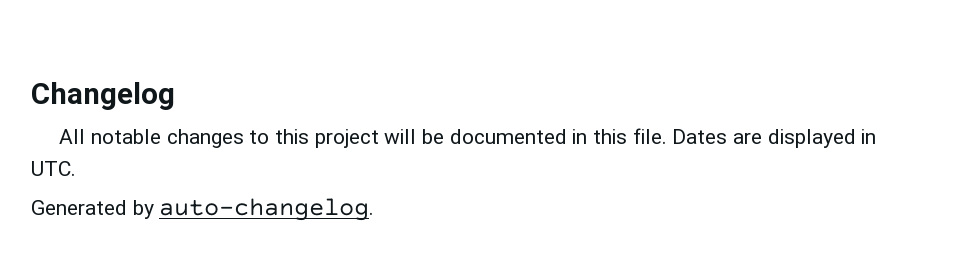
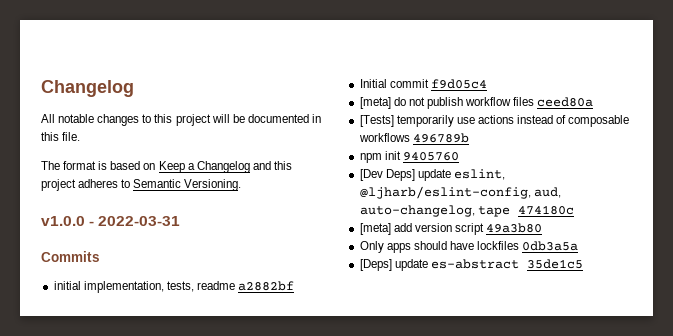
- All notable changes to this project will be documented in this file. Dates are displayed in UTC.
- Generated by auto-changelog.
+ All notable changes to this project will be documented in this file.
+ The format is based on Keep a Changelog and this project adheres to Semantic Versioning.
+ v1.0.0 - 2022-03-31
+ Commits
+ initial implementation, tests, readme a2882bf
+ Initial commit f9d05c4
+ [meta] do not publish workflow files ceed80a
+ [Tests] temporarily use actions instead of composable workflows 496789b
+ npm init 9405760
+ [Dev Deps] update eslint, @ljharb/eslint-config, aud, auto-changelog, tape 474180c
+ [meta] add version script 49a3b80
+ Only apps should have lockfiles 0db3a5a
+ [Deps] update es-abstract 35de1c5

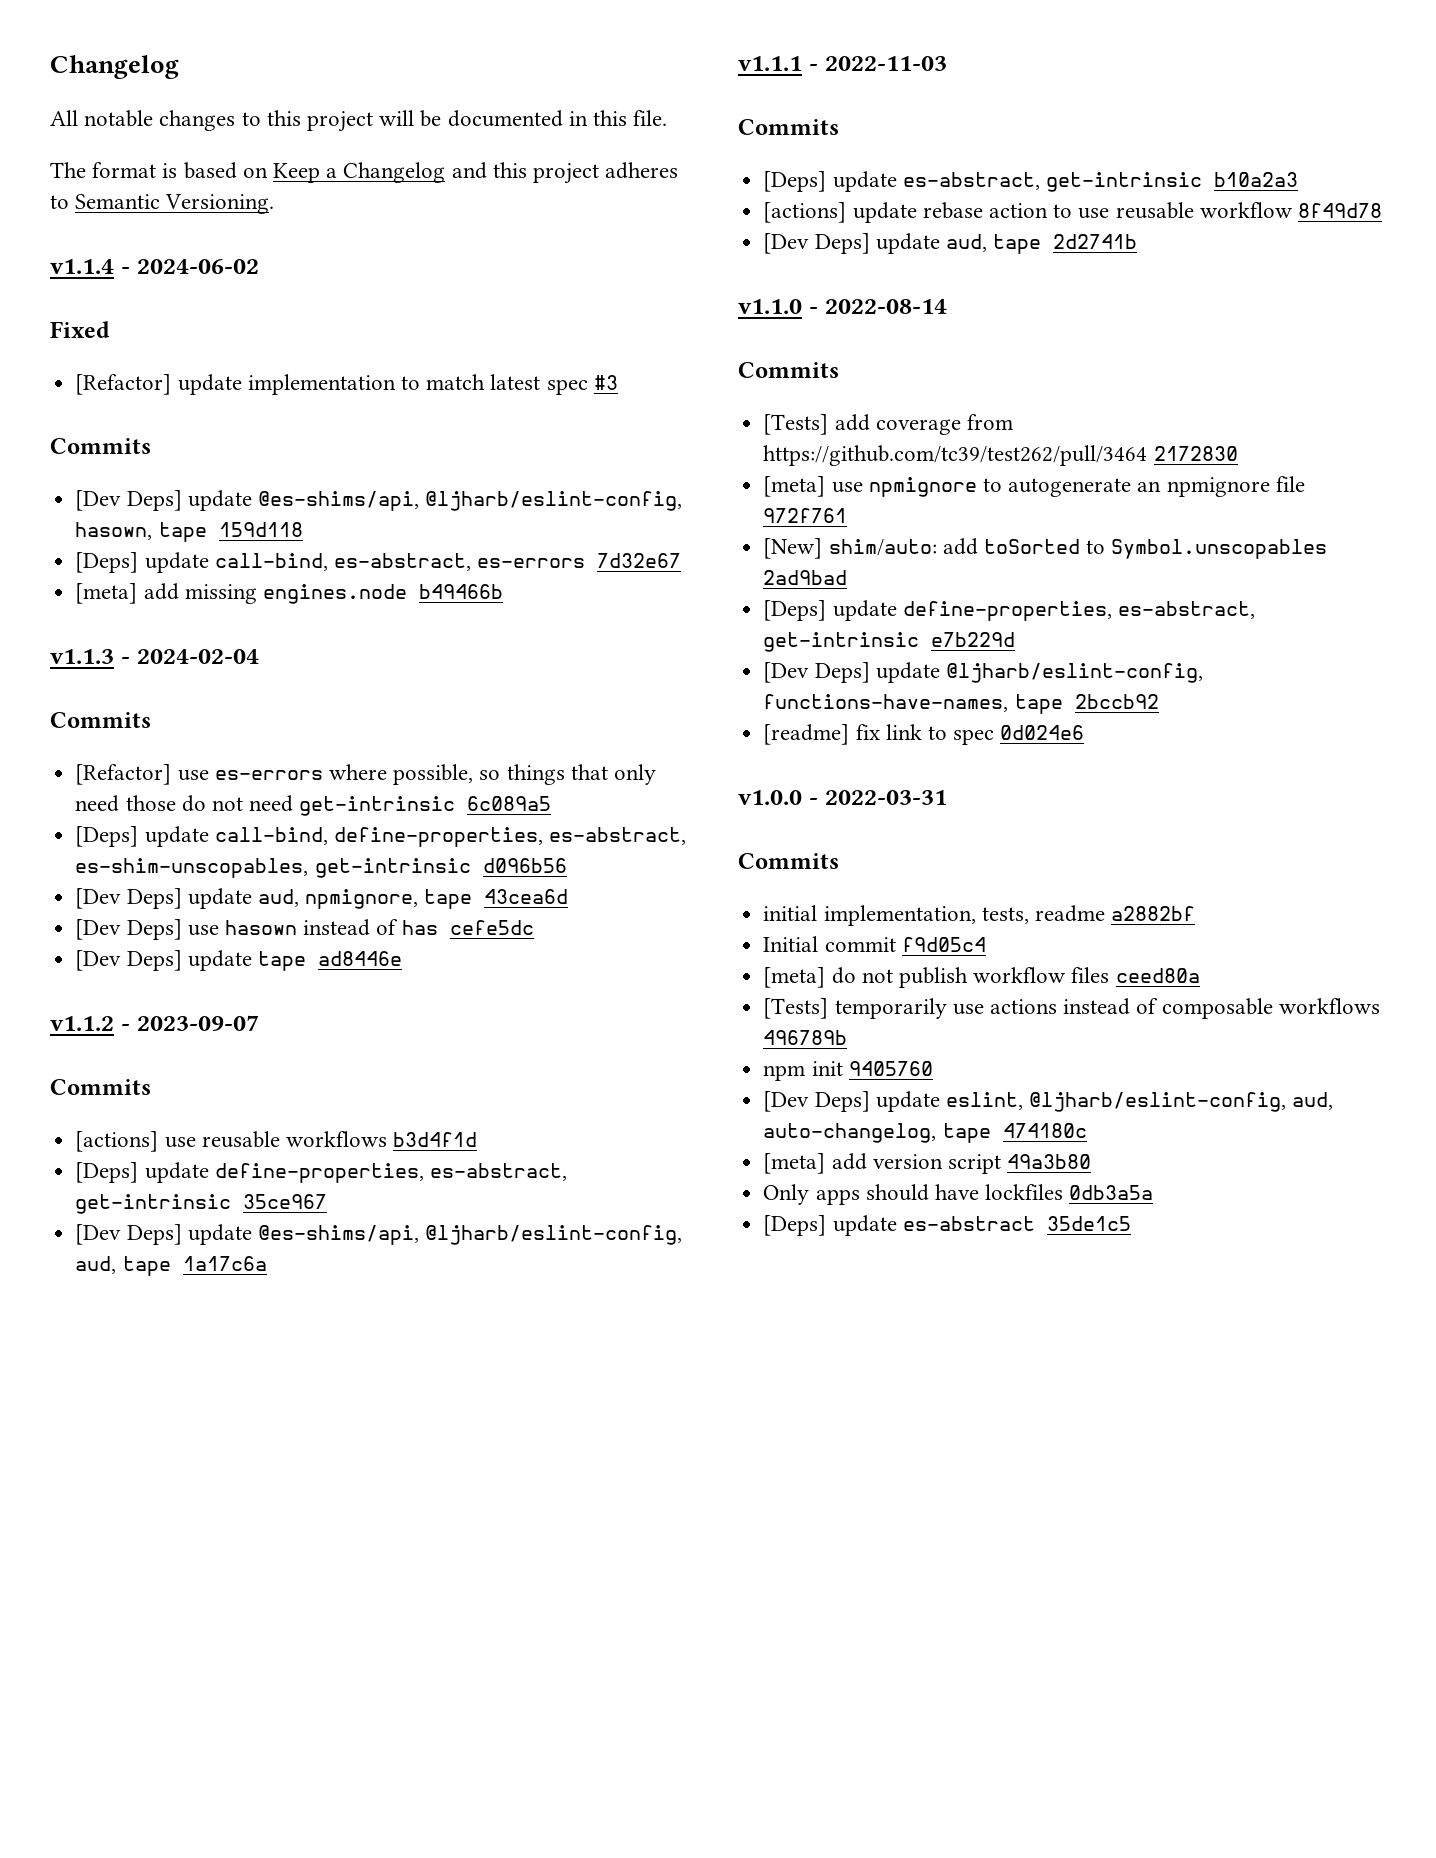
+ v1.1.4 - 2024-06-02
+ Fixed
+ [Refactor] update implementation to match latest spec #3
+ Commits
+ [Dev Deps] update @es-shims/api, @ljharb/eslint-config, hasown, tape 159d118
+ [Deps] update call-bind, es-abstract, es-errors 7d32e67
+ [meta] add missing engines.node b49466b
+ v1.1.3 - 2024-02-04
+ Commits
+ [Refactor] use es-errors where possible, so things that only need those do not need get-intrinsic 6c089a5
+ [Deps] update call-bind, define-properties, es-abstract, es-shim-unscopables, get-intrinsic d096b56
+ [Dev Deps] update aud, npmignore, tape 43cea6d
+ [Dev Deps] use hasown instead of has cefe5dc
+ [Dev Deps] update tape ad8446e
+ v1.1.2 - 2023-09-07
+ Commits
+ [actions] use reusable workflows b3d4f1d
+ [Deps] update define-properties, es-abstract, get-intrinsic 35ce967
+ [Dev Deps] update @es-shims/api, @ljharb/eslint-config, aud, tape 1a17c6a
+ v1.1.1 - 2022-11-03
+ Commits
+ [Deps] update es-abstract, get-intrinsic b10a2a3
+ [actions] update rebase action to use reusable workflow 8f49d78
+ [Dev Deps] update aud, tape 2d2741b
+ v1.1.0 - 2022-08-14
+ Commits
+ [Tests] add coverage from https://github.com/tc39/test262/pull/3464 2172830
+ [meta] use npmignore to autogenerate an npmignore file 972f761
+ [New] shim/auto: add toSorted to Symbol.unscopables 2ad9bad
+ [Deps] update define-properties, es-abstract, get-intrinsic e7b229d
+ [Dev Deps] update @ljharb/eslint-config, functions-have-names, tape 2bccb92
+ [readme] fix link to spec 0d024e6

